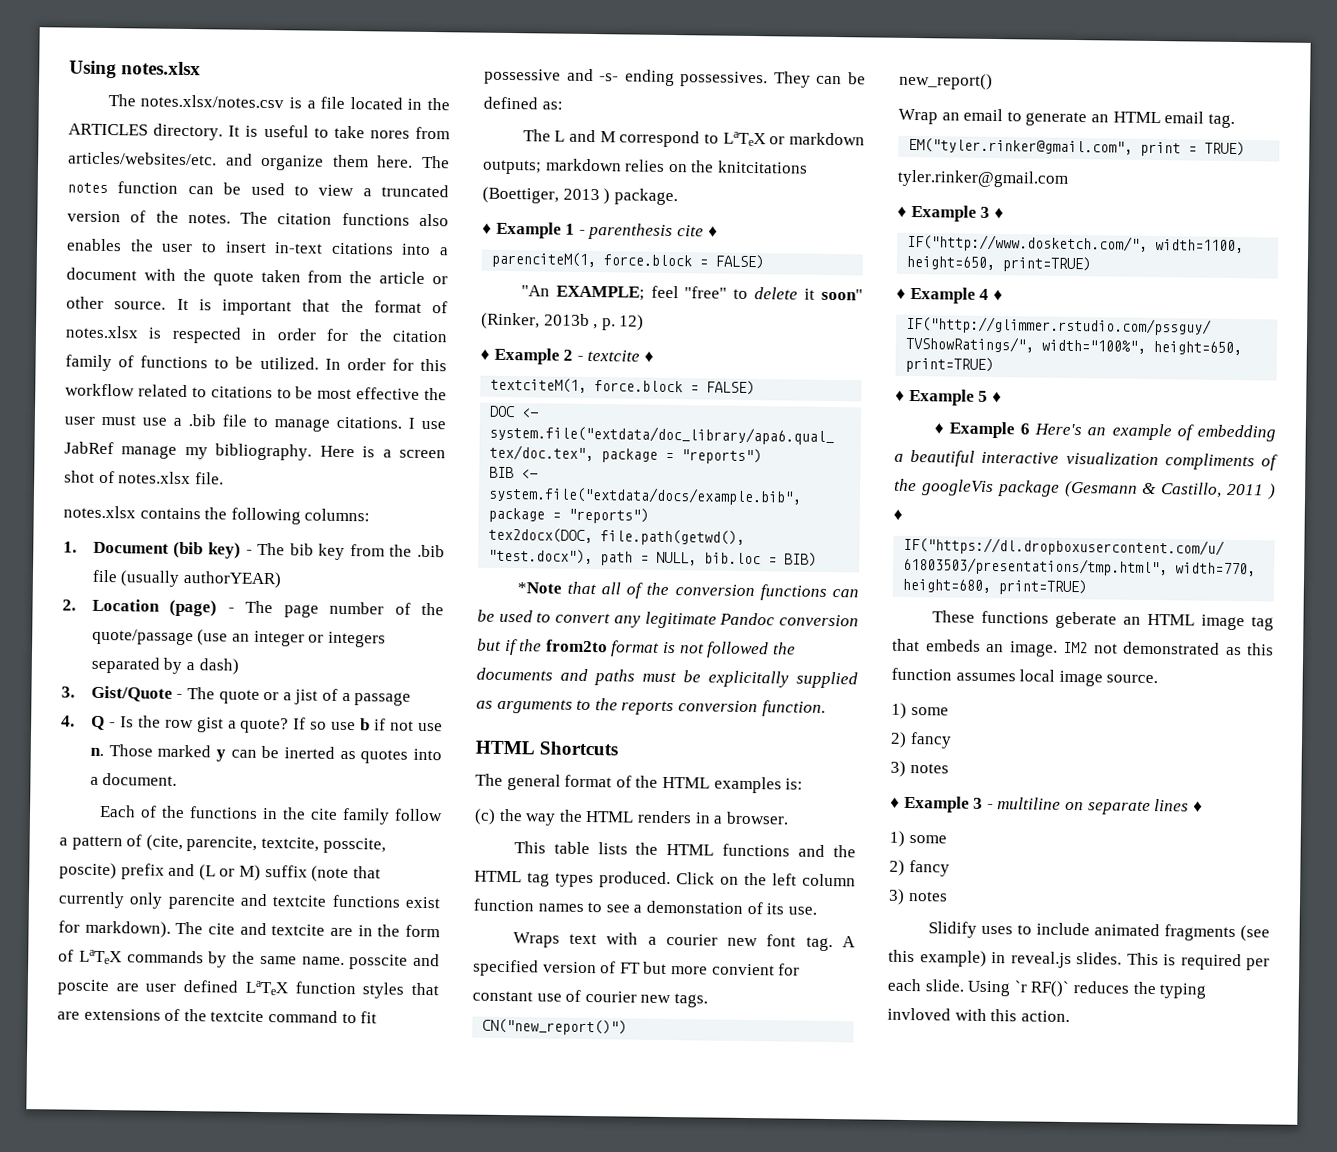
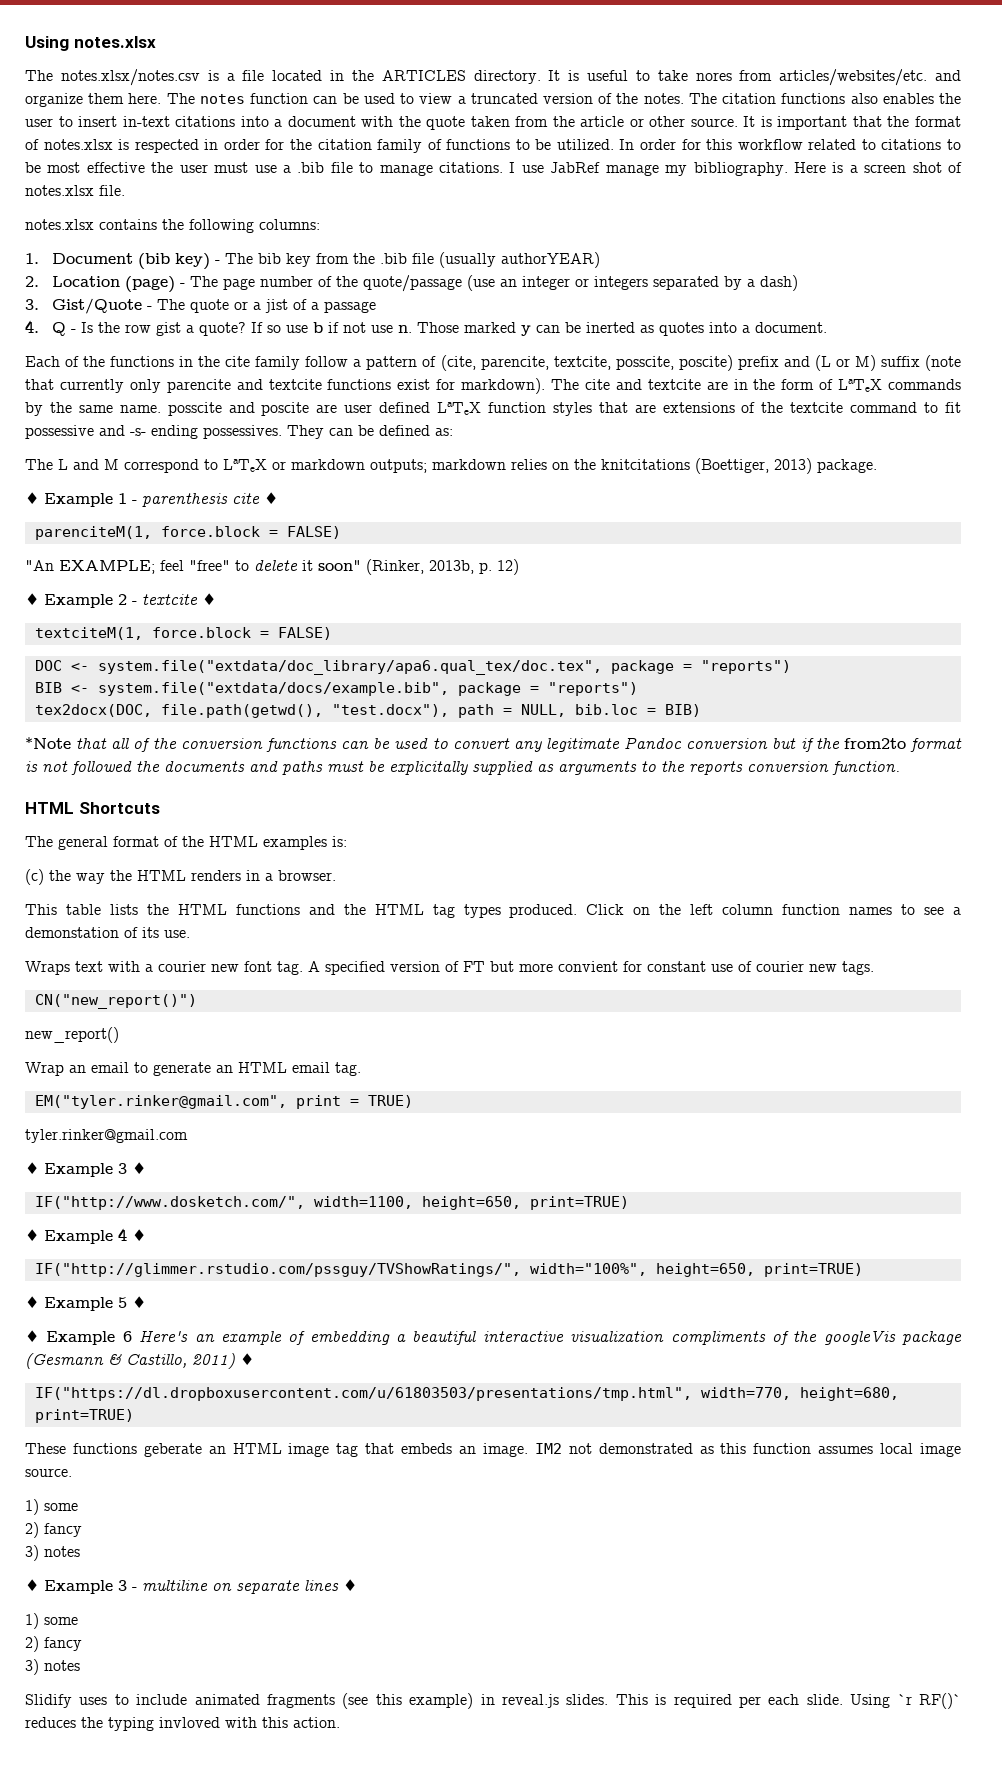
- The L and M correspond to LaTeX or markdown outputs; markdown relies on the knitcitations (Boettiger, 2013 ) package.
+ The L and M correspond to LaTeX or markdown outputs; markdown relies on the knitcitations (Boettiger, 2013) package.
- "An EXAMPLE; feel "free" to delete it soon" (Rinker, 2013b , p. 12)
+ "An EXAMPLE; feel "free" to delete it soon" (Rinker, 2013b, p. 12)
- ♦ Example 6 Here's an example of embedding a beautiful interactive visualization compliments of the googleVis package (Gesmann & Castillo, 2011 ) ♦
+ ♦ Example 6 Here's an example of embedding a beautiful interactive visualization compliments of the googleVis package (Gesmann & Castillo, 2011) ♦

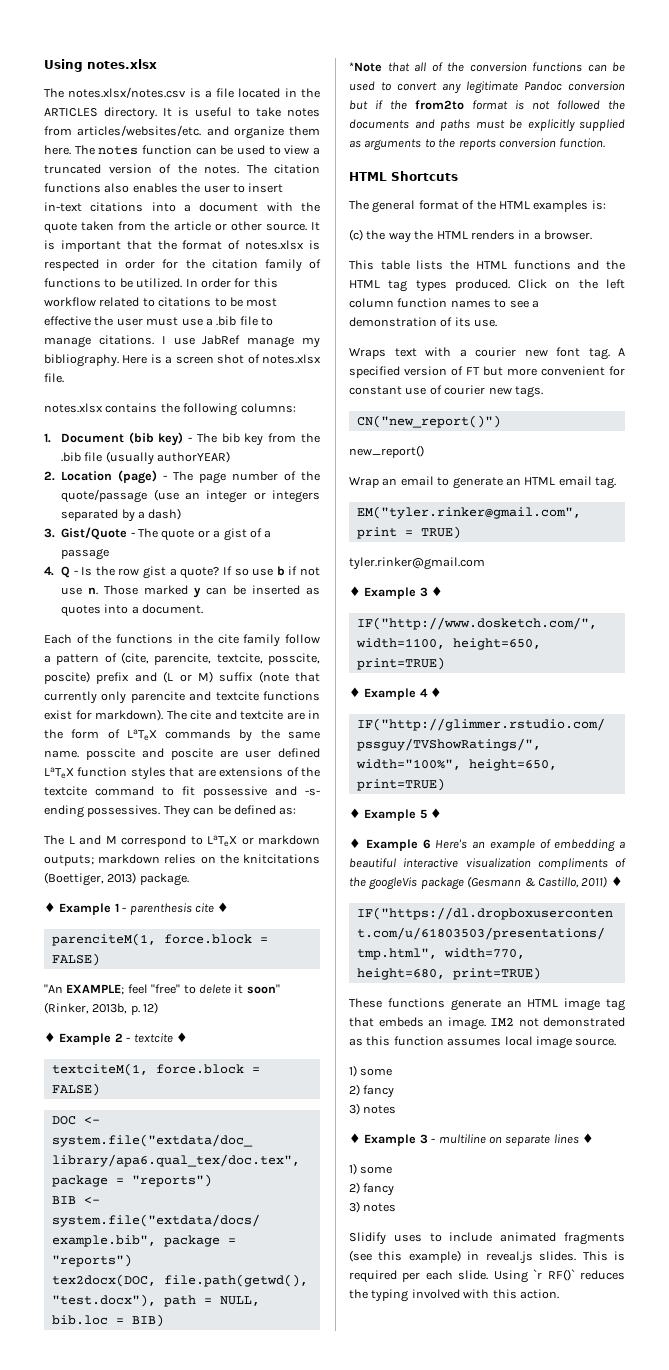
- It is useful to take nores from articles/websites/etc. and organize them here.
+ It is useful to take notes from articles/websites/etc. and organize them here.
- 3. Gist/Quote - The quote or a jist of a passage
+ 3. Gist/Quote - The quote or a gist of a passage
- Those marked y can be inerted as quotes into a document.
+ Those marked y can be inserted as quotes into a document.
- *Note that all of the conversion functions can be used to convert any legitimate Pandoc conversion but if the from2to format is not followed the documents and paths must be explicitally supplied as arguments to the reports conversion function.
+ *Note that all of the conversion functions can be used to convert any legitimate Pandoc conversion but if the from2to format is not followed the documents and paths must be explicitly supplied as arguments to the reports conversion function.
- Click on the left column function names to see a demonstation of its use.
+ Click on the left column function names to see a demonstration of its use.
- A specified version of FT but more convient for constant use of courier new tags.
+ A specified version of FT but more convenient for constant use of courier new tags.
- These functions geberate an HTML image tag that embeds an image.
+ These functions generate an HTML image tag that embeds an image.
- Using `r RF()` reduces the typing invloved with this action.
+ Using `r RF()` reduces the typing involved with this action.

